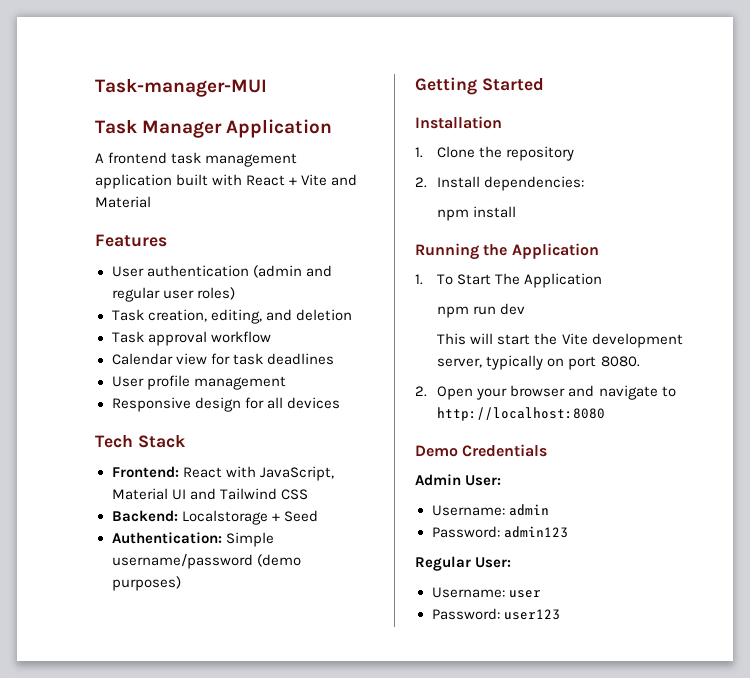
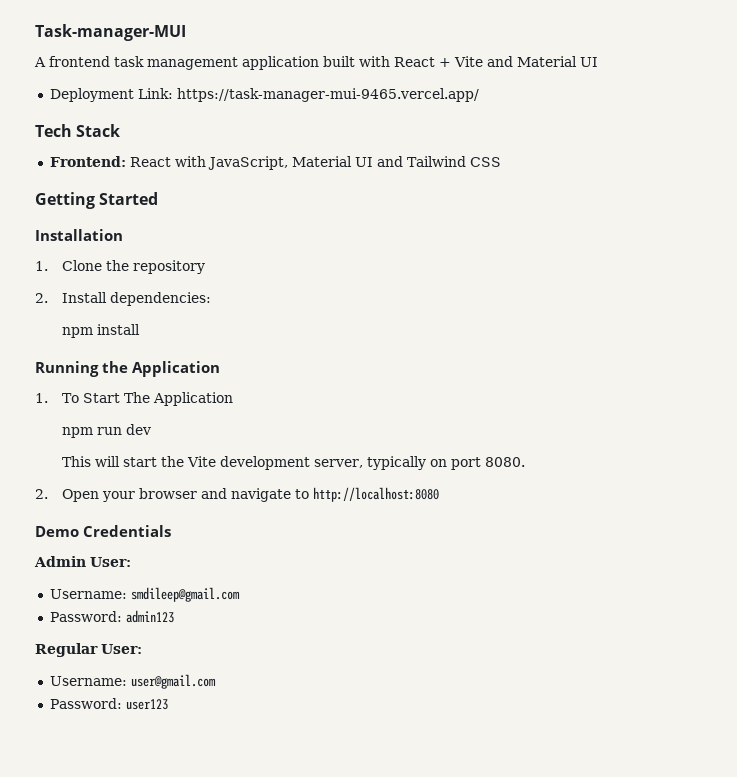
- Task Manager Application
- A frontend task management application built with React + Vite and Material
- Features
- User authentication (admin and regular user roles)
- Task creation, editing, and deletion
- Task approval workflow
- Calendar view for task deadlines
- User profile management
- Responsive design for all devices
+ A frontend task management application built with React + Vite and Material UI
+ Deployment Link: https://task-manager-mui-9465.vercel.app/
- Backend: Localstorage + Seed
- Authentication: Simple username/password (demo purposes)
- Username: admin
+ Username: smdileep@gmail.com
- Username: user
+ Username: user@gmail.com

